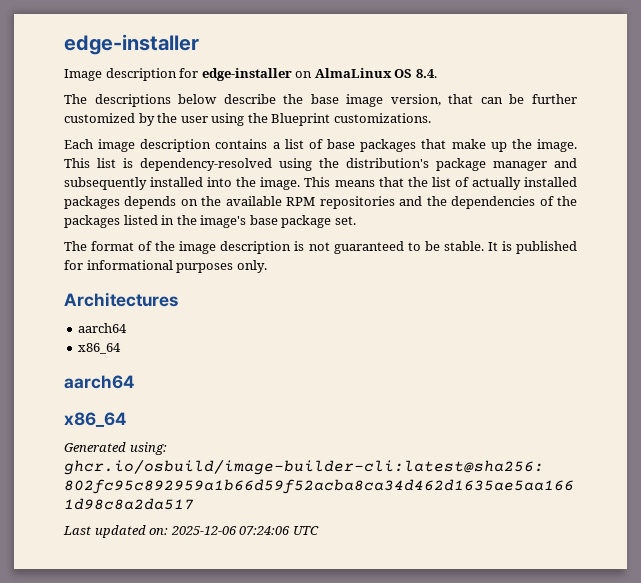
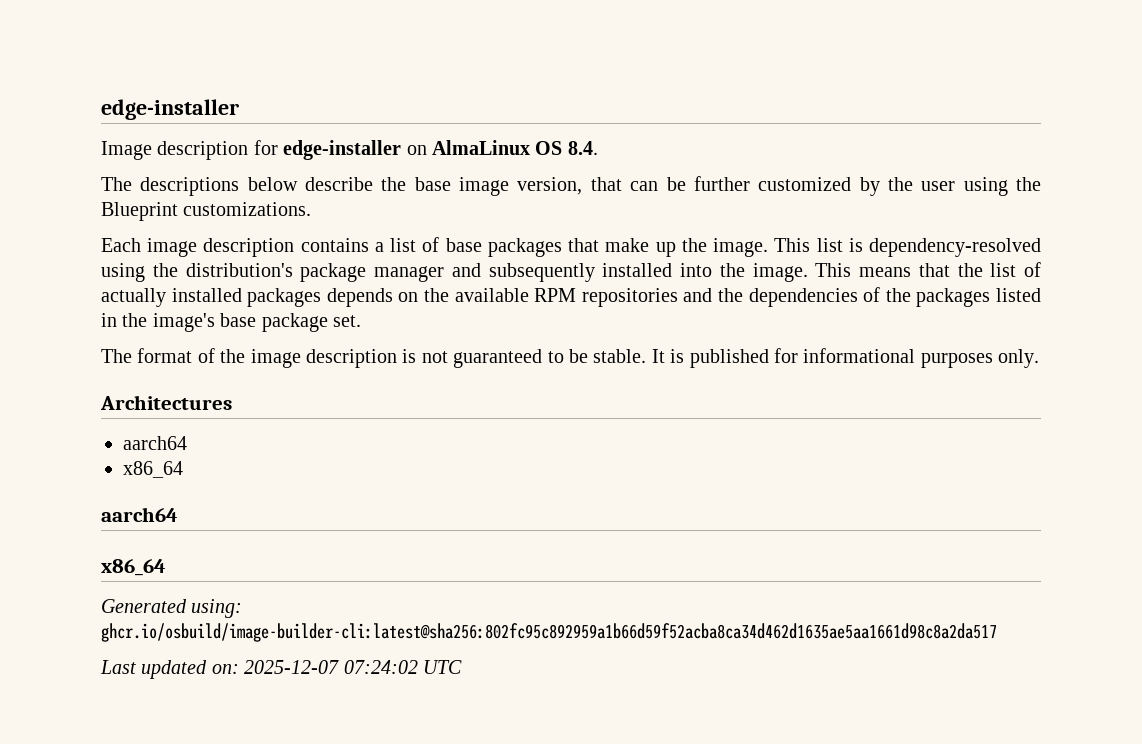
- Last updated on: 2025-12-06 07:24:06 UTC
+ Last updated on: 2025-12-07 07:24:02 UTC

